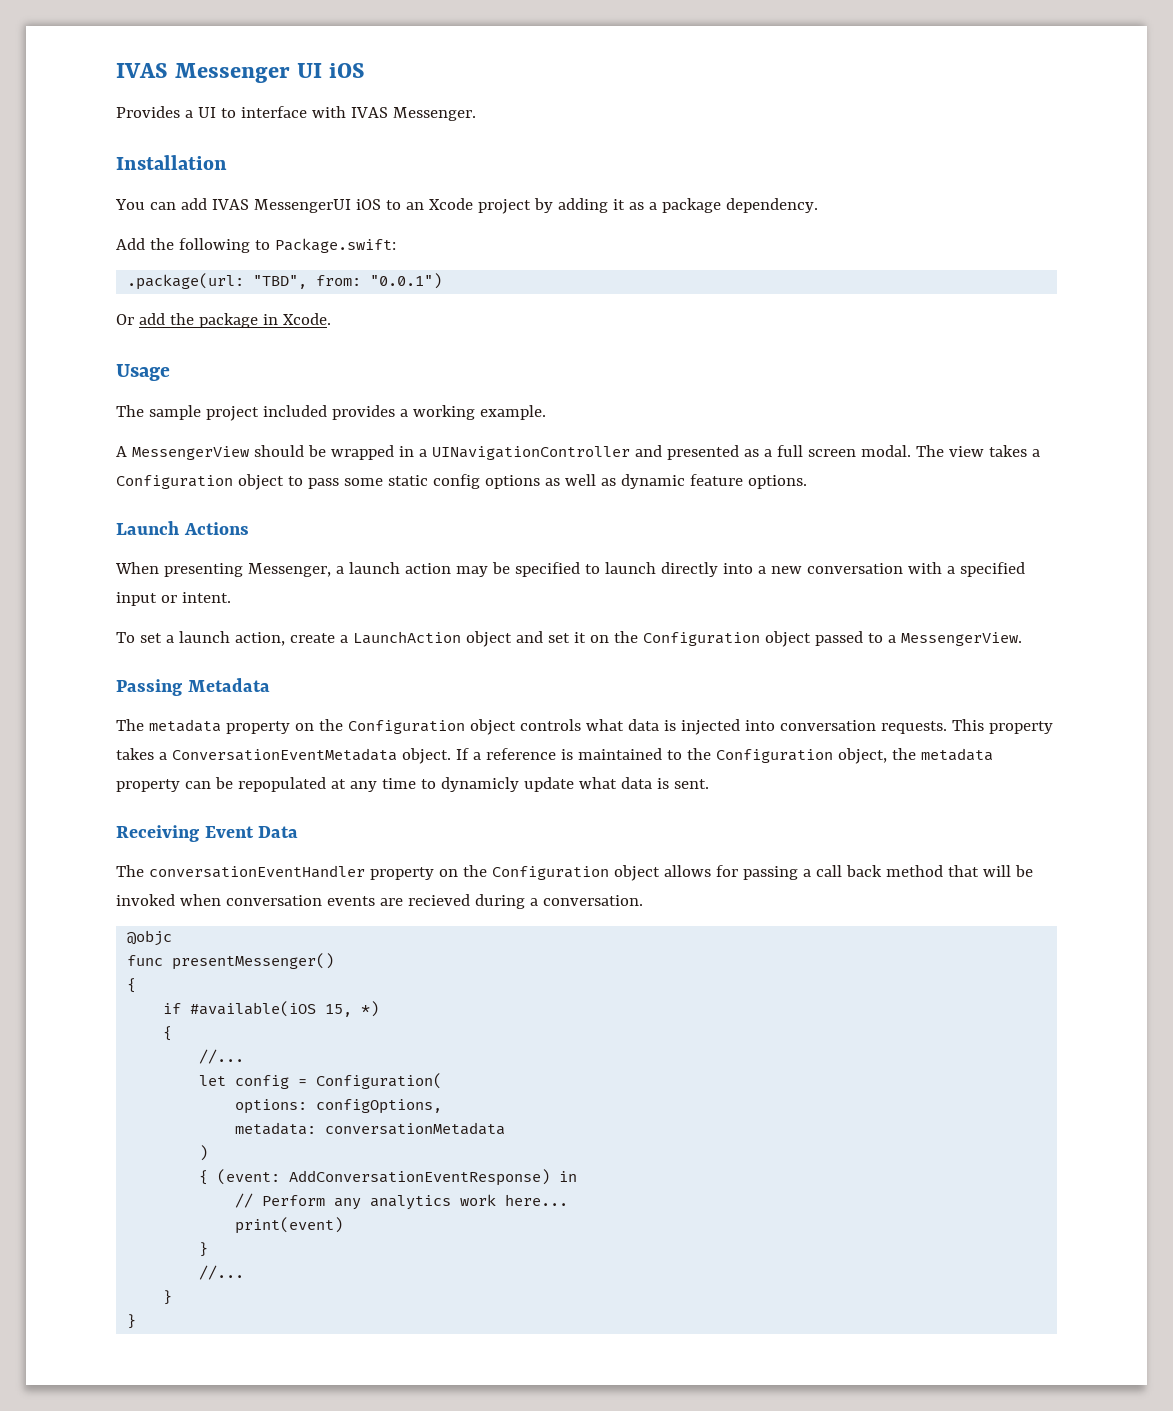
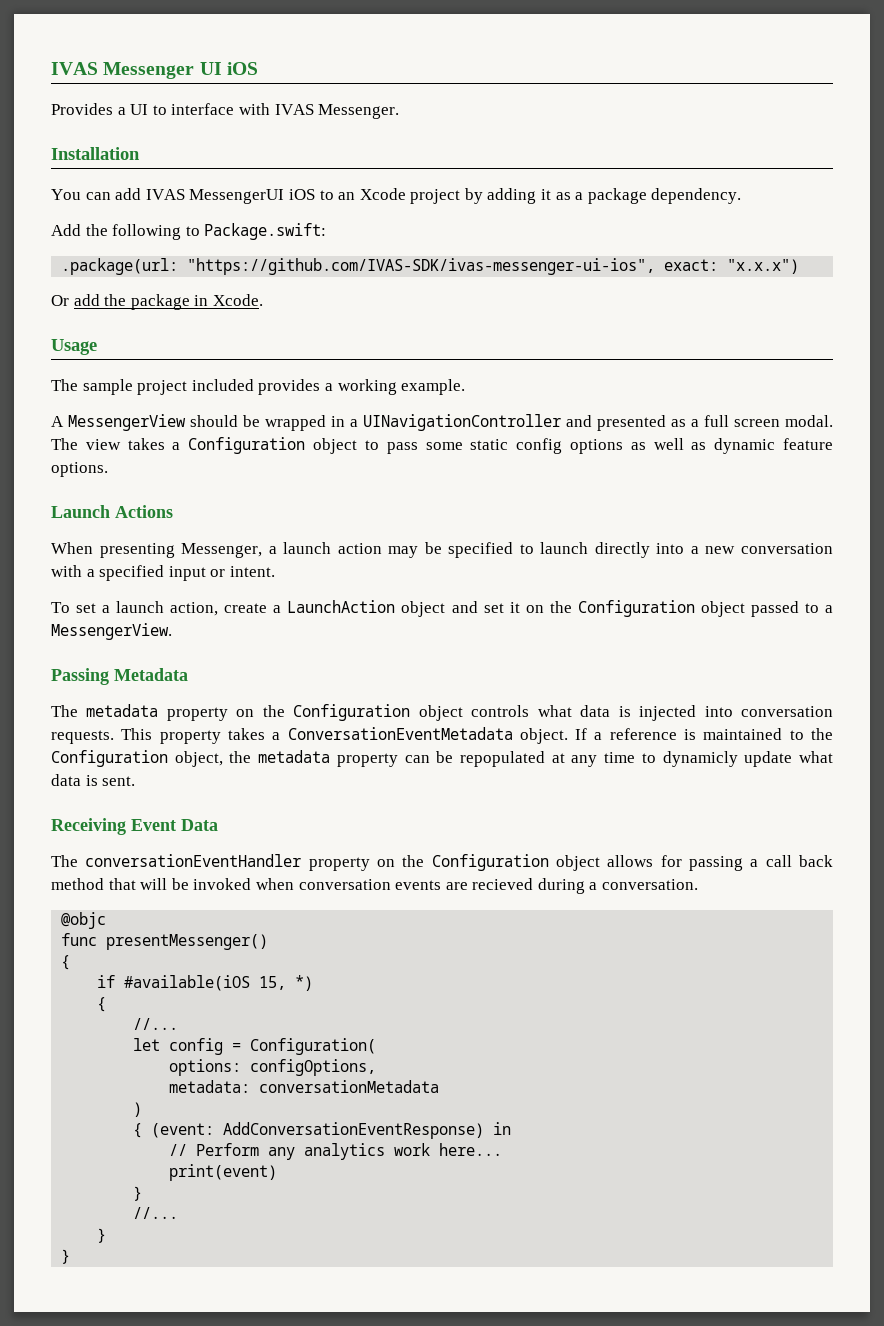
- .package(url: "TBD", from: "0.0.1")
+ .package(url: "https://github.com/IVAS-SDK/ivas-messenger-ui-ios", exact: "x.x.x")

